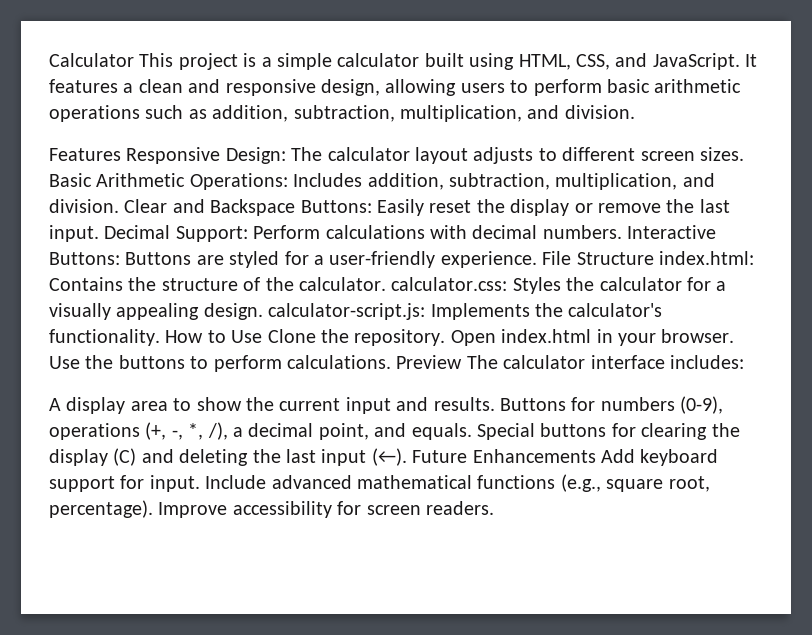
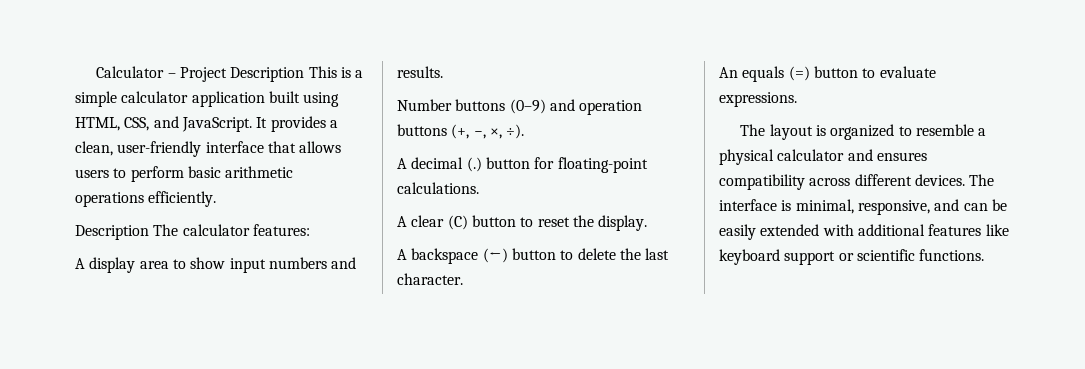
- Calculator This project is a simple calculator built using HTML, CSS, and JavaScript.
+ Calculator – Project Description This is a simple calculator application built using HTML, CSS, and JavaScript.
- It features a clean and responsive design, allowing users to perform basic arithmetic operations such as addition, subtraction, multiplication, and division.
- Features Responsive Design: The calculator layout adjusts to different screen sizes. Basic Arithmetic Operations: Includes addition, subtraction, multiplication, and division. Clear and Backspace Buttons: Easily reset the display or remove the last input. Decimal Support: Perform calculations with decimal numbers. Interactive Buttons: Buttons are styled for a user-friendly experience. File Structure index.html: Contains the structure of the calculator. calculator.css: Styles the calculator for a visually appealing design. calculator-script.js: Implements the calculator's functionality. How to Use Clone the repository. Open index.html in your browser. Use the buttons to perform calculations. Preview The calculator interface includes:
+ It provides a clean, user-friendly interface that allows users to perform basic arithmetic operations efficiently.
+ Description The calculator features:
- A display area to show the current input and results. Buttons for numbers (0-9), operations (+, -, *, /), a decimal point, and equals. Special buttons for clearing the display (C) and deleting the last input (←). Future Enhancements Add keyboard support for input. Include advanced mathematical functions (e.g., square root, percentage). Improve accessibility for screen readers.
+ A display area to show input numbers and results.
+ Number buttons (0–9) and operation buttons (+, −, ×, ÷).
+ A decimal (.) button for floating-point calculations.
+ A clear (C) button to reset the display.
+ A backspace (←) button to delete the last character.
+ An equals (=) button to evaluate expressions.
+ The layout is organized to resemble a physical calculator and ensures compatibility across different devices. The interface is minimal, responsive, and can be easily extended with additional features like keyboard support or scientific functions.

